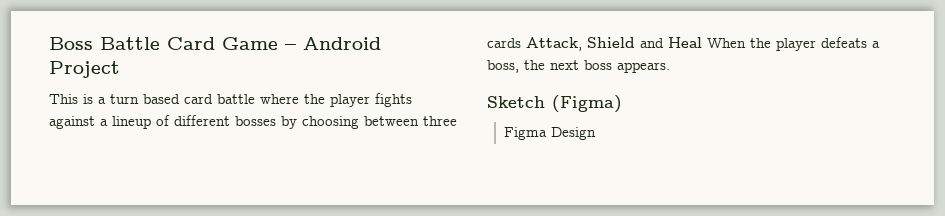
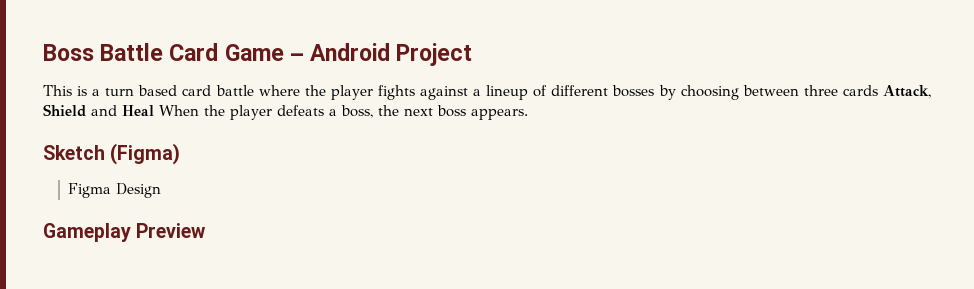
+ Gameplay Preview

